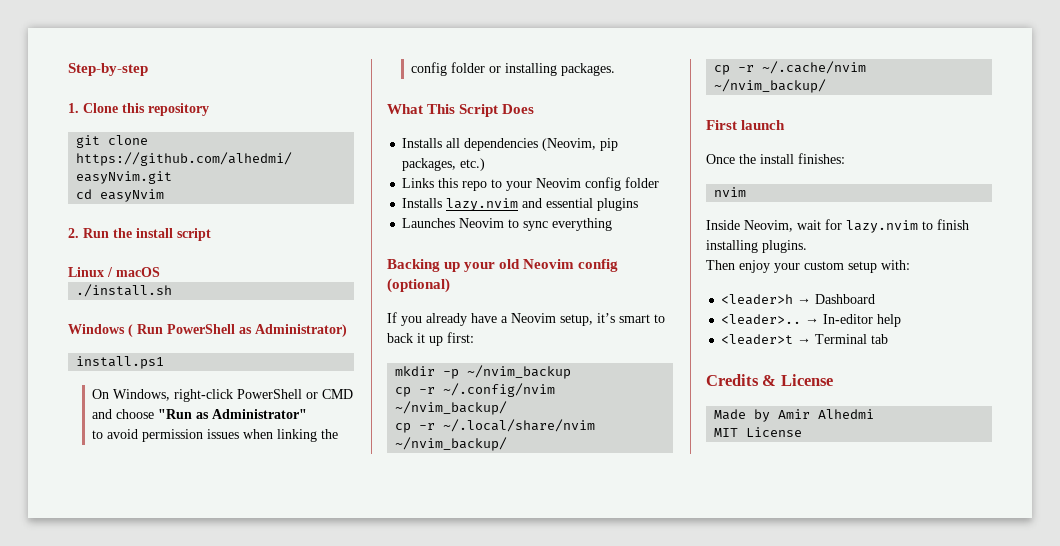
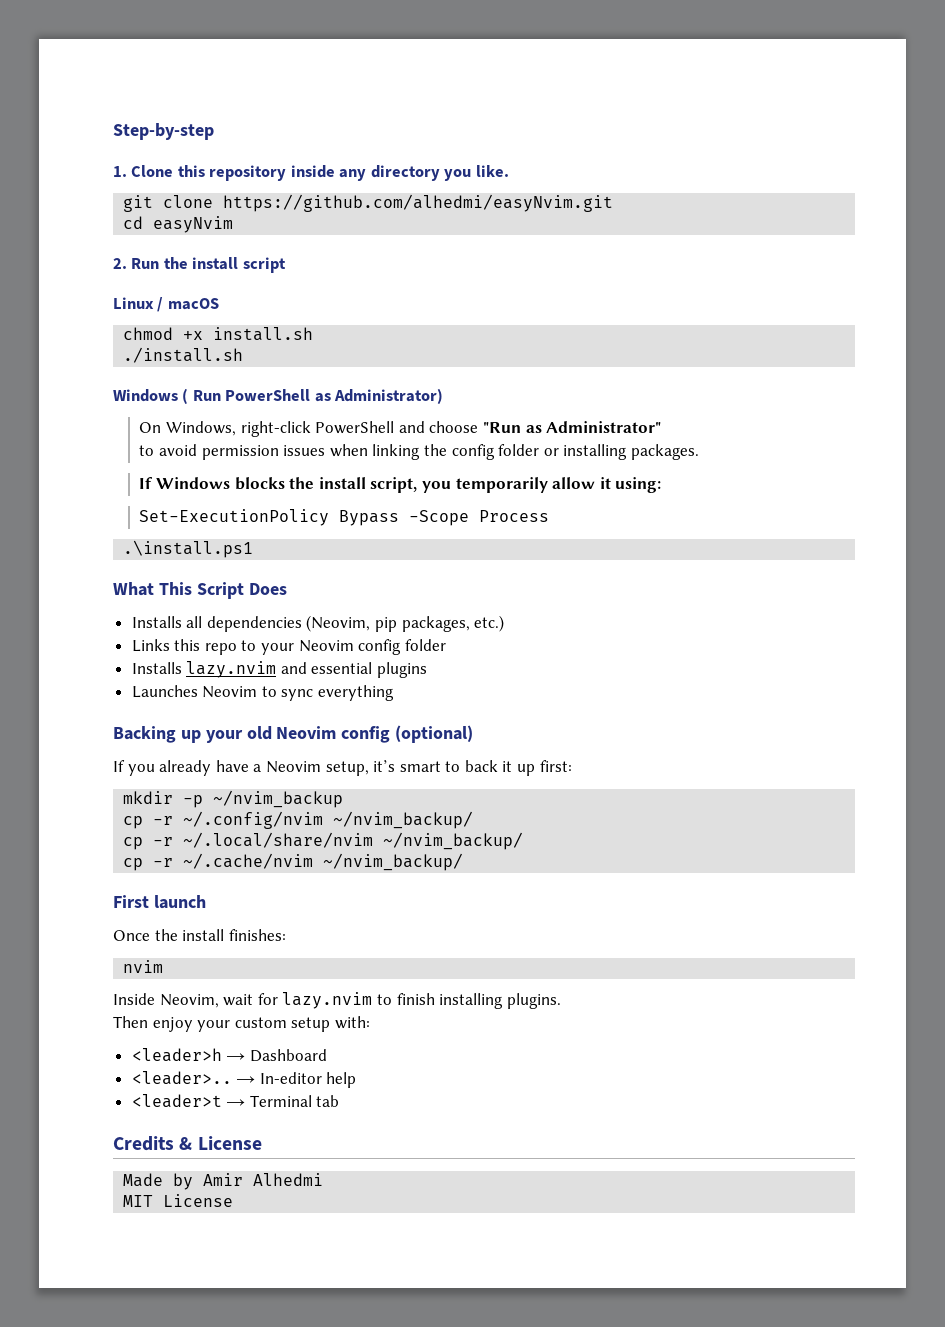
- 1. Clone this repository
+ 1. Clone this repository inside any directory you like.
+ chmod +x install.sh
- install.ps1
- On Windows, right-click PowerShell or CMD and choose "Run as Administrator"
+ On Windows, right-click PowerShell and choose "Run as Administrator"
+ If Windows blocks the install script, you temporarily allow it using:
+ Set-ExecutionPolicy Bypass -Scope Process
+ .\install.ps1

